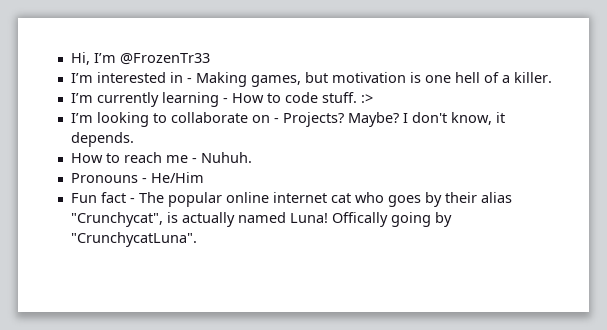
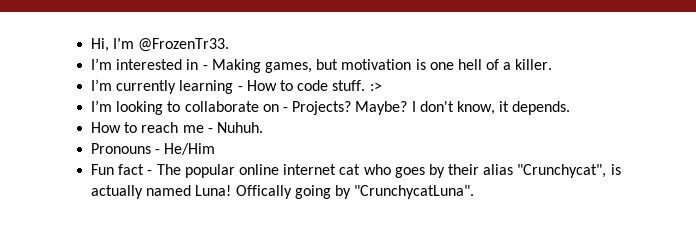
- Hi, I’m @FrozenTr33
+ Hi, I’m @FrozenTr33.

